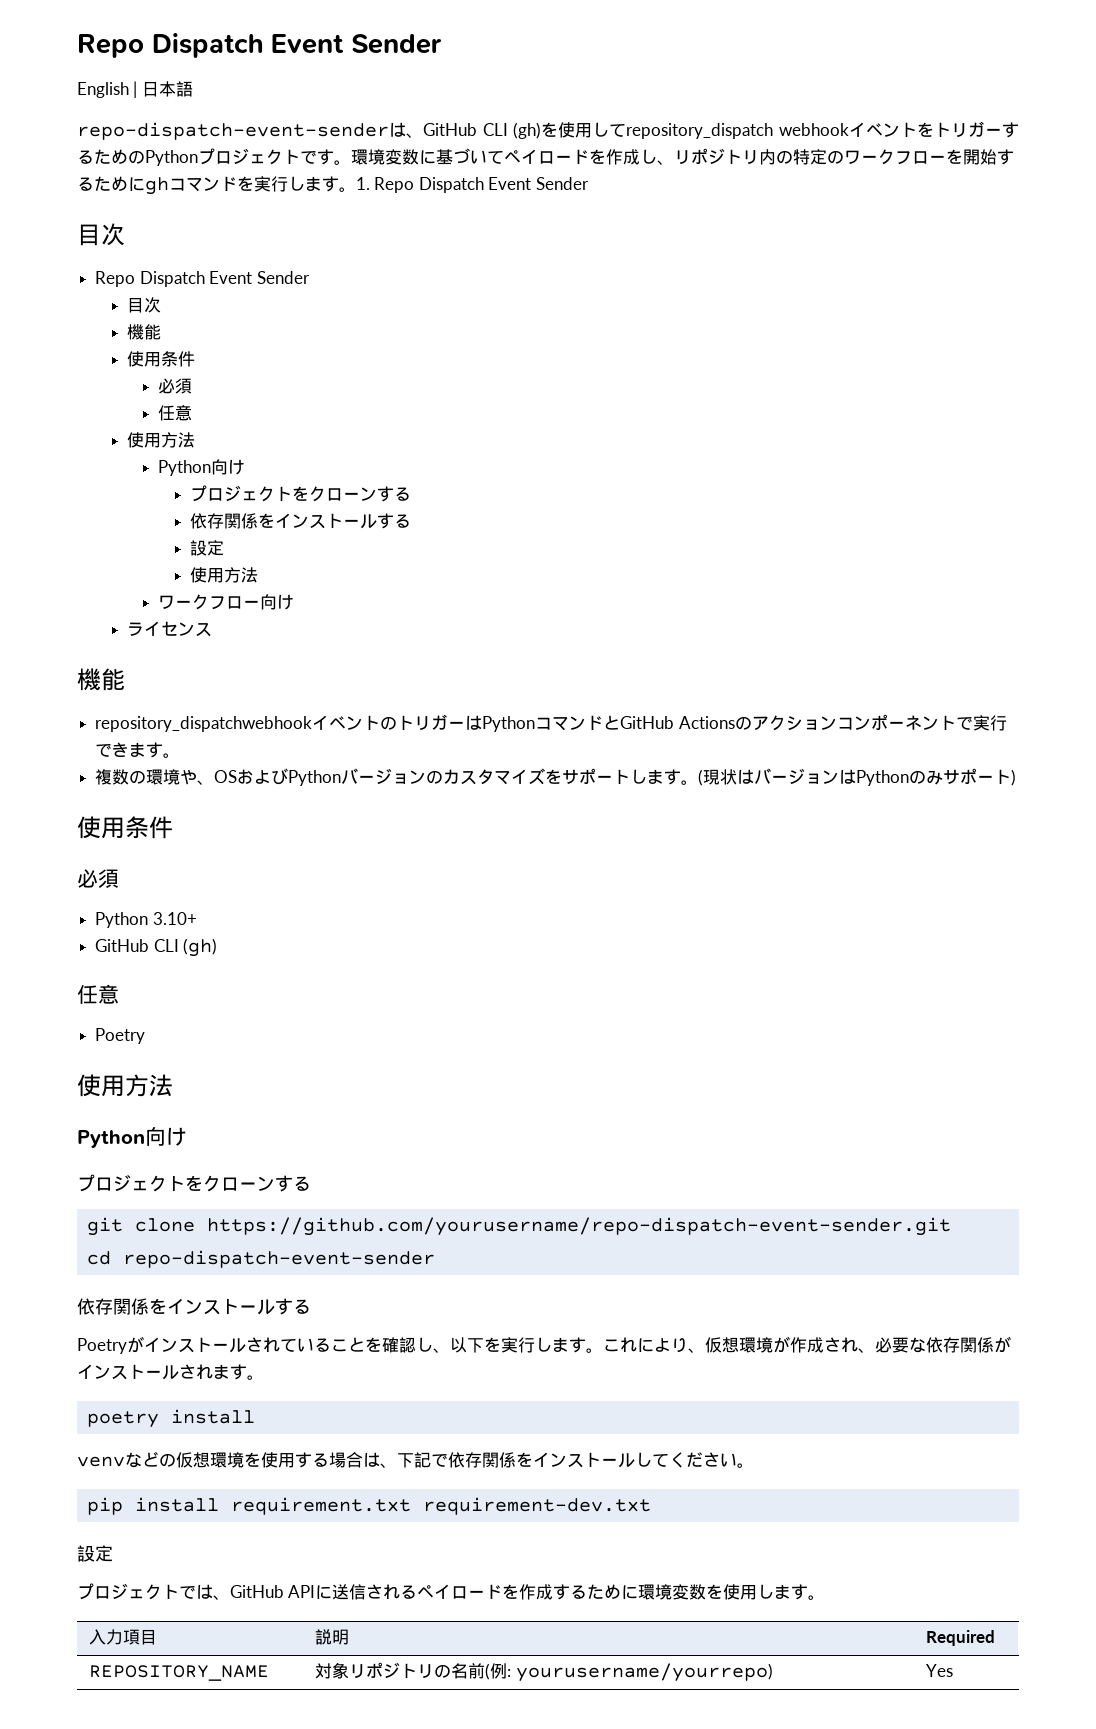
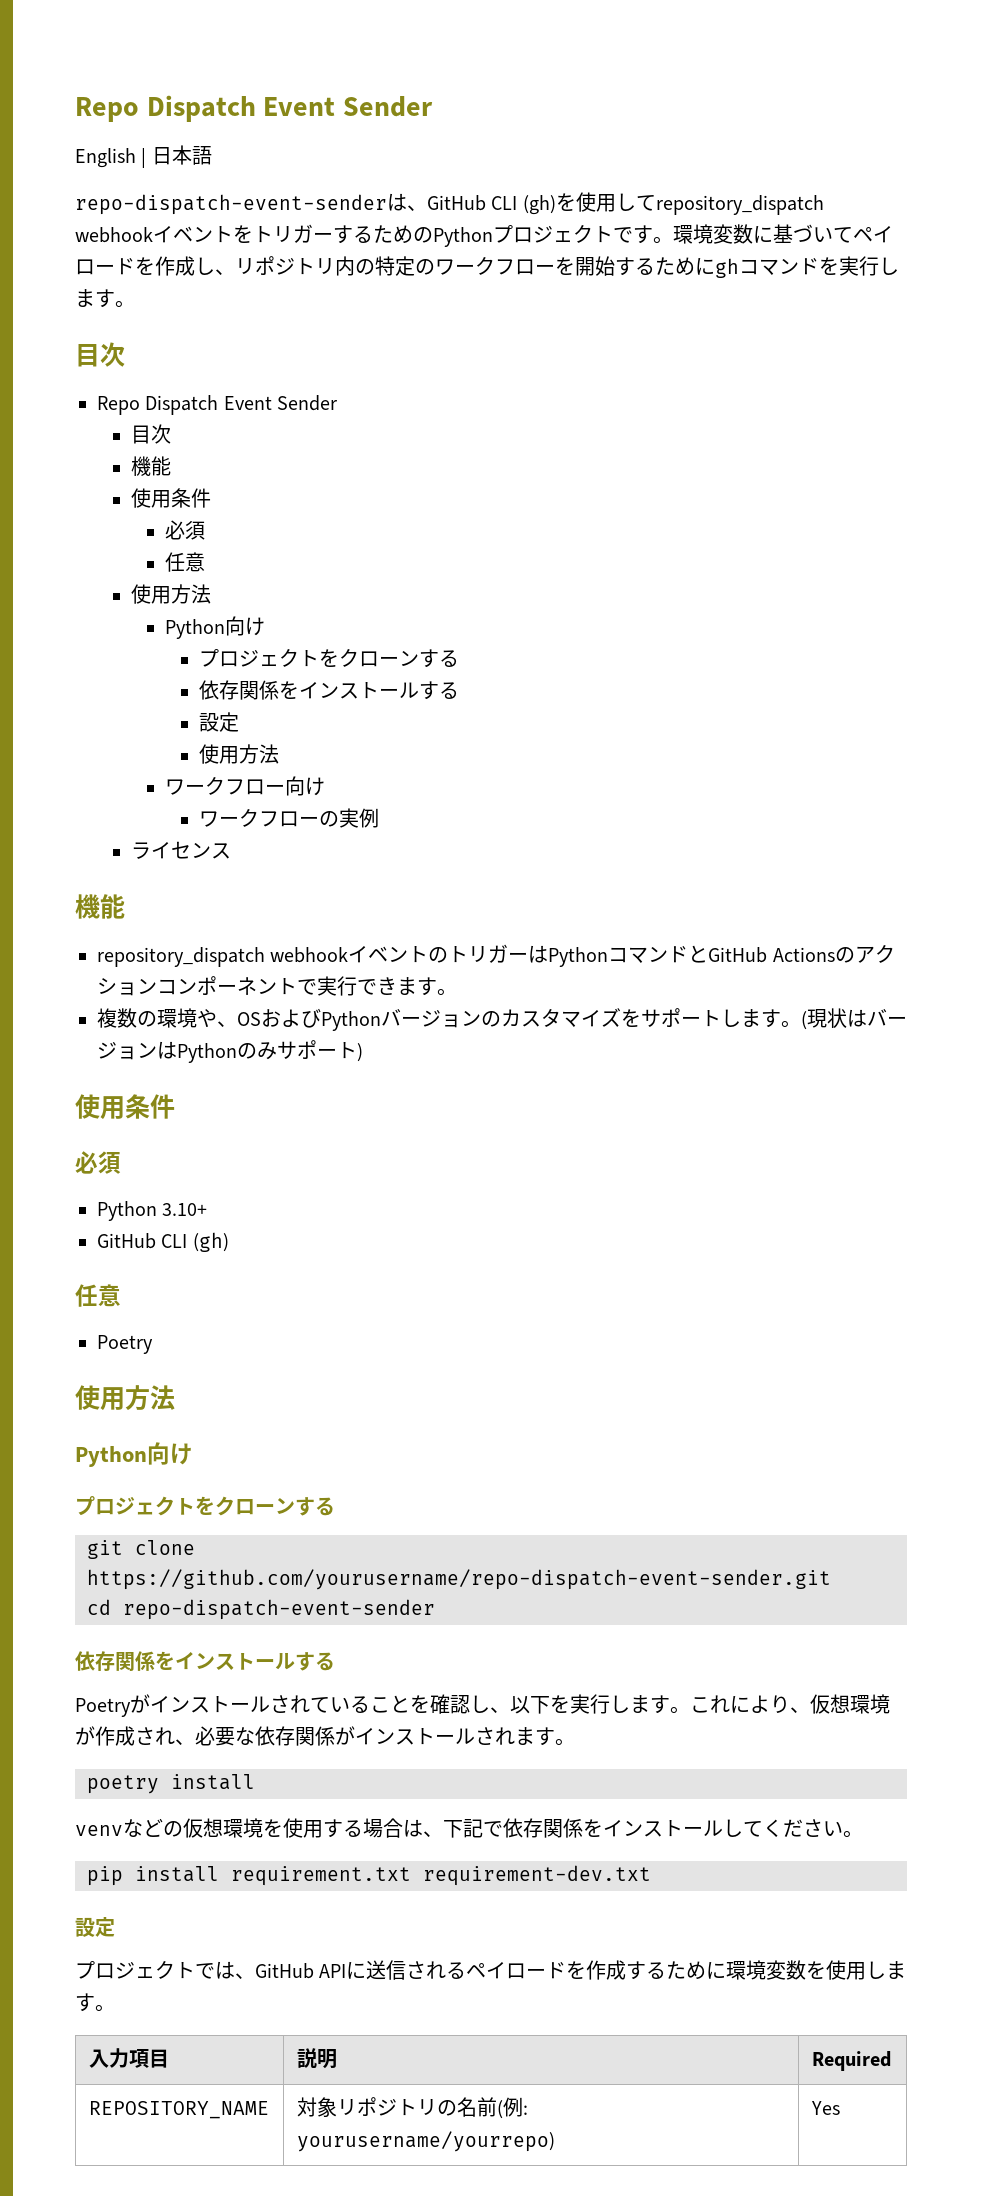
- 1. Repo Dispatch Event Sender
+ ワークフローの実例
- repository_dispatchwebhookイベントのトリガーはPythonコマンドとGitHub Actionsのアクションコンポーネントで実行できます。
+ repository_dispatch webhookイベントのトリガーはPythonコマンドとGitHub Actionsのアクションコンポーネントで実行できます。

